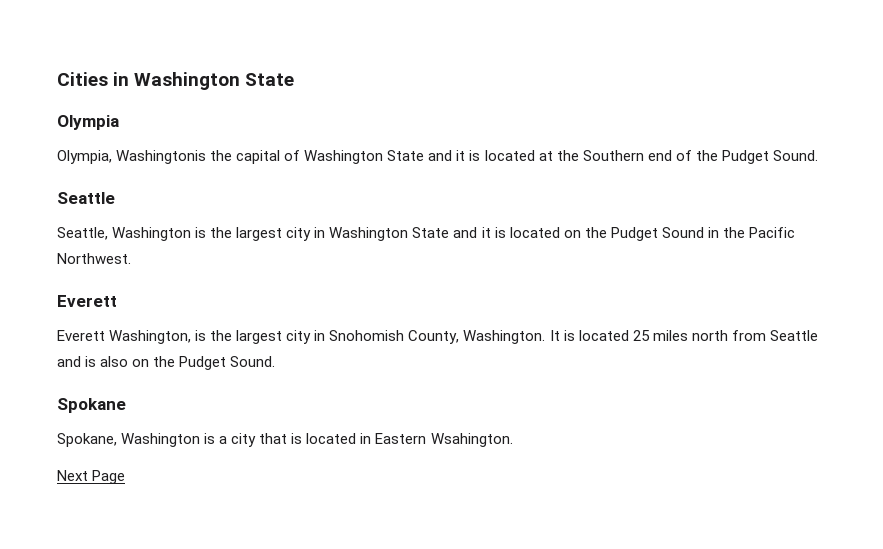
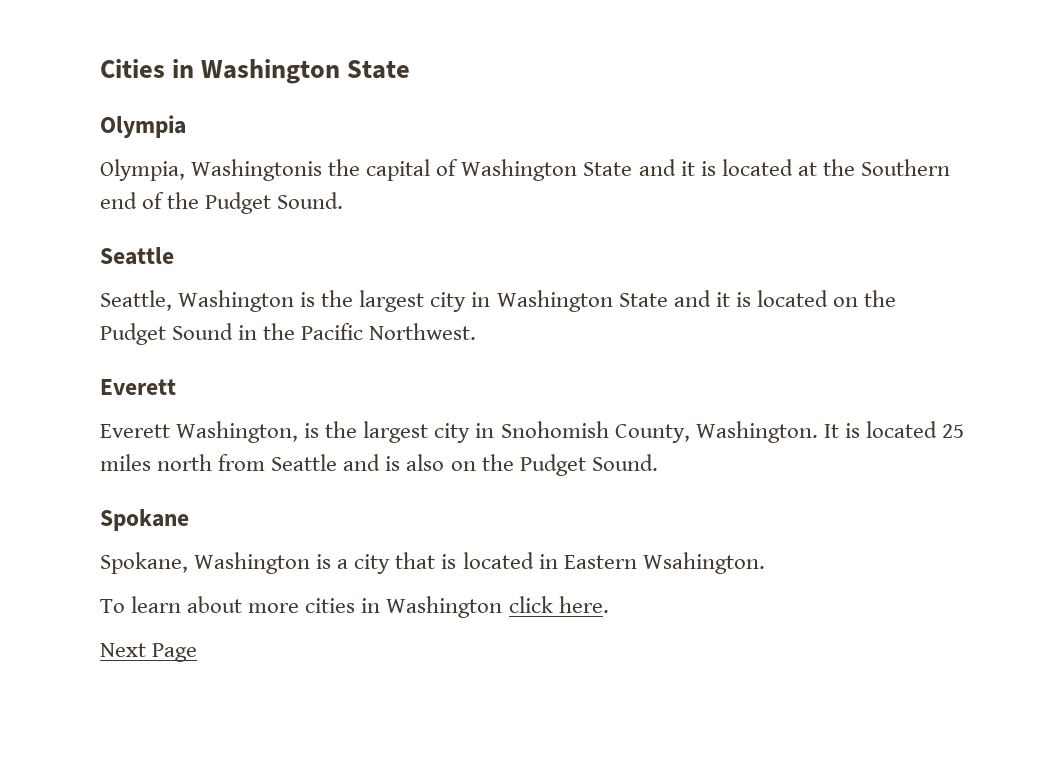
+ To learn about more cities in Washington click here.

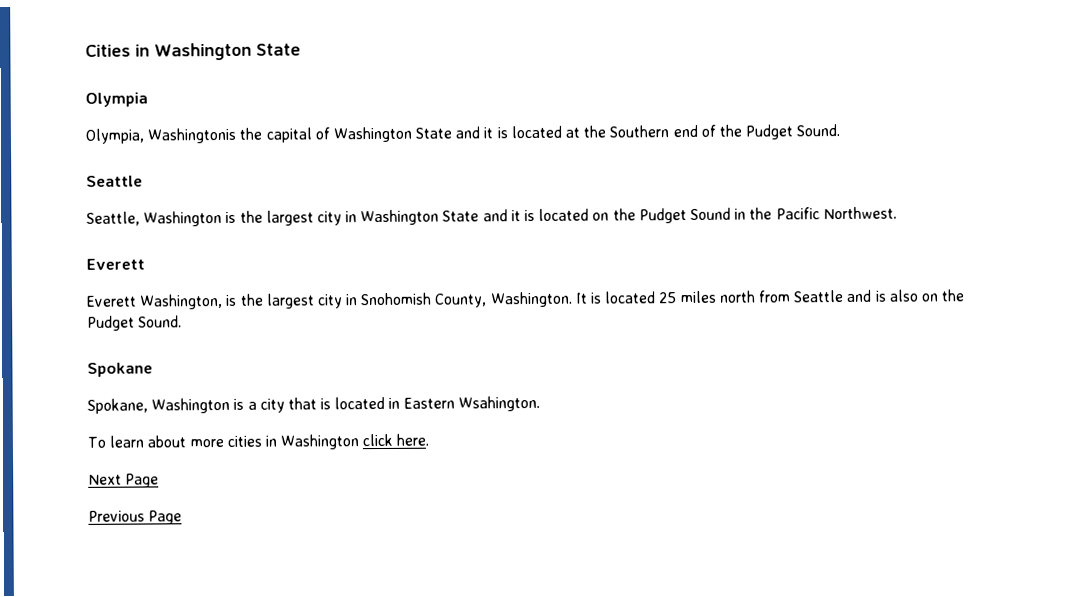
+ Previous Page

